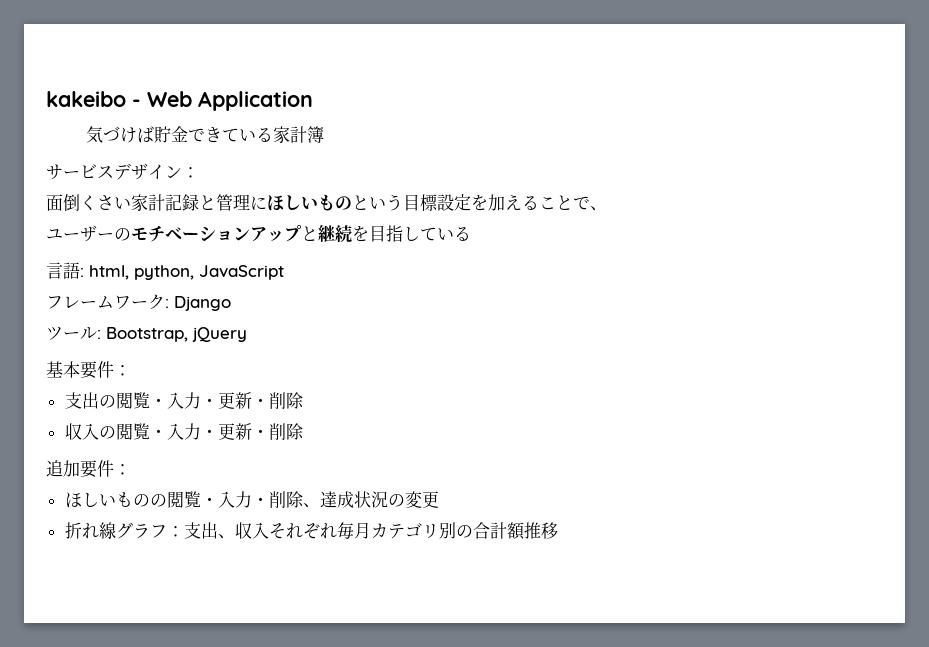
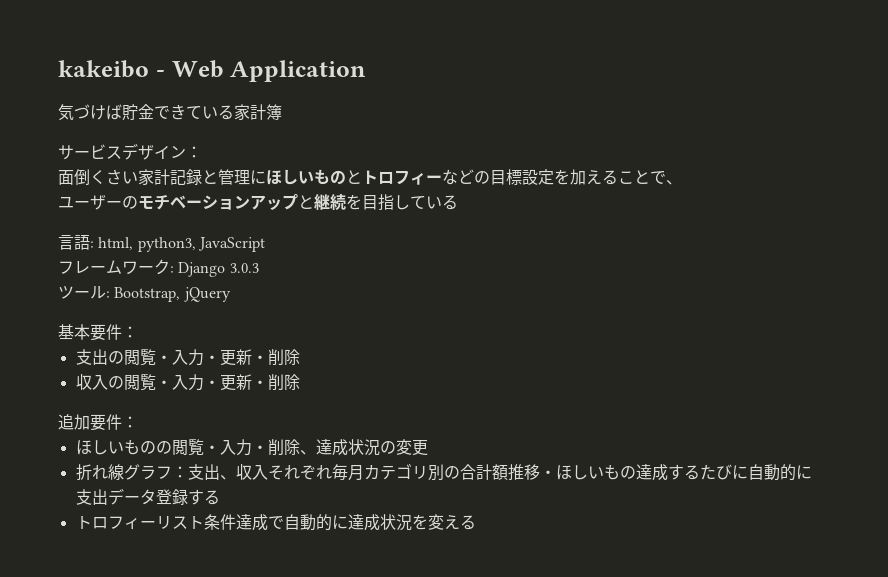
- 面倒くさい家計記録と管理にほしいものという目標設定を加えることで、
+ 面倒くさい家計記録と管理にほしいものとトロフィーなどの目標設定を加えることで、
- 言語: html, python, JavaScript
+ 言語: html, python3, JavaScript
- フレームワーク: Django
+ フレームワーク: Django 3.0.3
- 折れ線グラフ：支出、収入それぞれ毎月カテゴリ別の合計額推移
+ 折れ線グラフ：支出、収入それぞれ毎月カテゴリ別の合計額推移・ほしいもの達成するたびに自動的に支出データ登録する
+ トロフィーリスト条件達成で自動的に達成状況を変える

